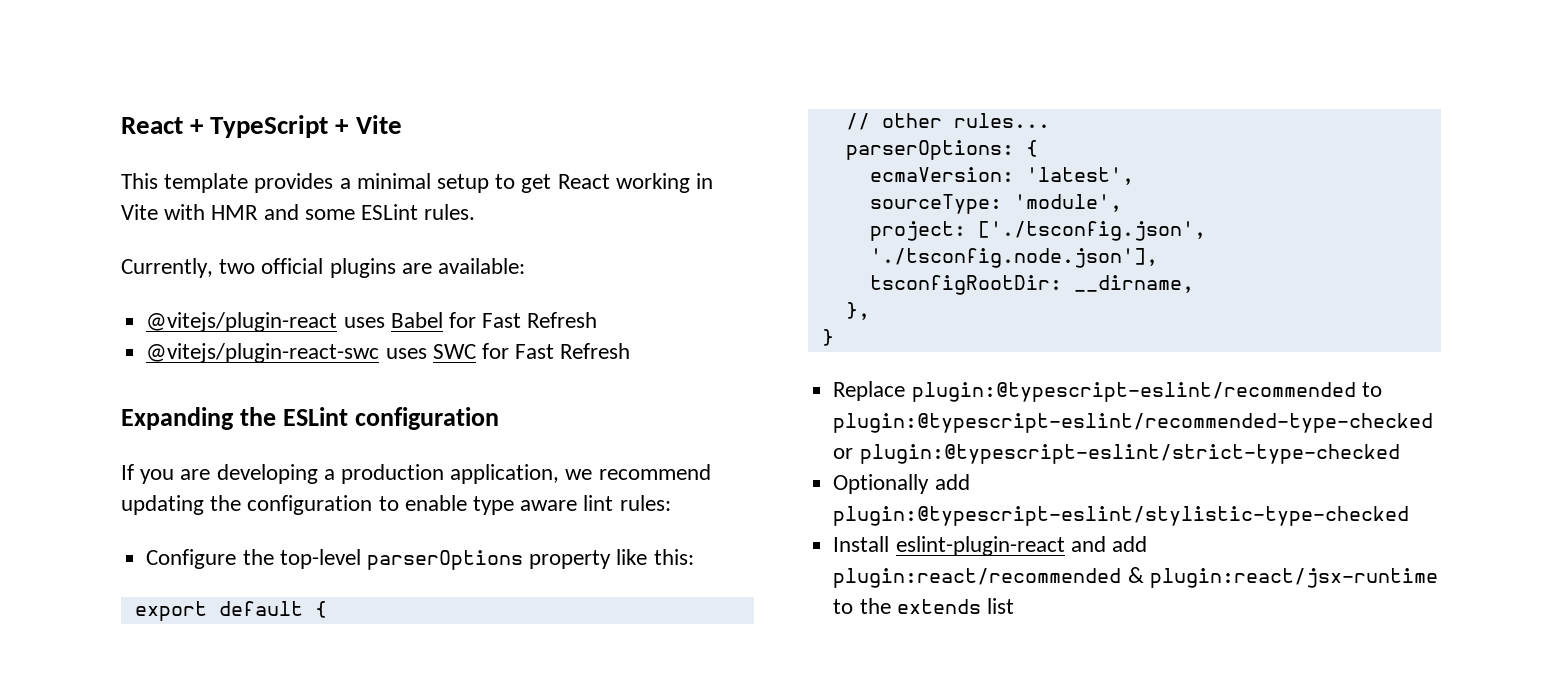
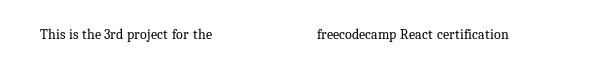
- React + TypeScript + Vite
- This template provides a minimal setup to get React working in Vite with HMR and some ESLint rules.
- Currently, two official plugins are available:
- @vitejs/plugin-react uses Babel for Fast Refresh
- @vitejs/plugin-react-swc uses SWC for Fast Refresh
- Expanding the ESLint configuration
- If you are developing a production application, we recommend updating the configuration to enable type aware lint rules:
- Configure the top-level parserOptions property like this:
- export default {
- // other rules...
- parserOptions: {
- ecmaVersion: 'latest',
- sourceType: 'module',
- project: ['./tsconfig.json', './tsconfig.node.json'],
- tsconfigRootDir: __dirname,
- },
- }
- Replace plugin:@typescript-eslint/recommended to plugin:@typescript-eslint/recommended-type-checked or plugin:@typescript-eslint/strict-type-checked
- Optionally add plugin:@typescript-eslint/stylistic-type-checked
- Install eslint-plugin-react and add plugin:react/recommended & plugin:react/jsx-runtime to the extends list
+ This is the 3rd project for the freecodecamp React certification

